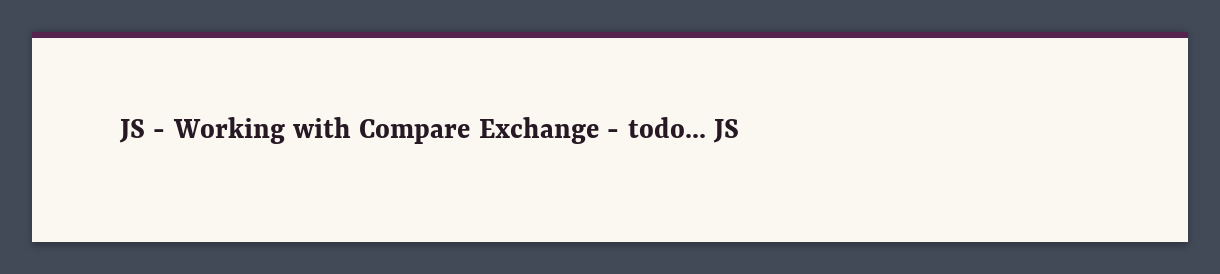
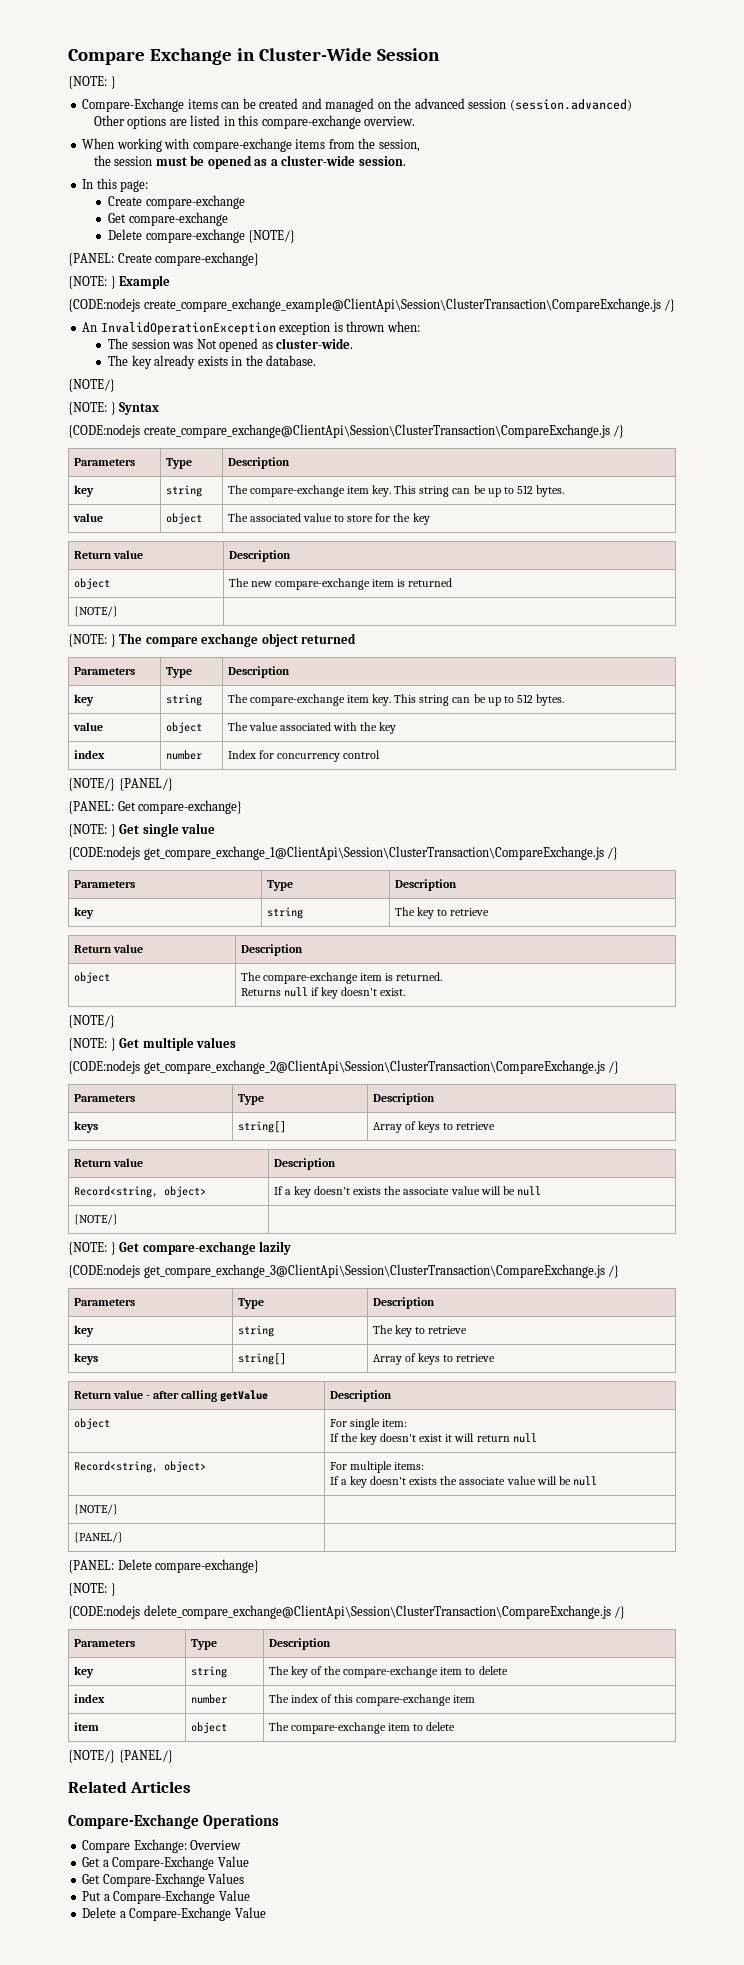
- JS - Working with Compare Exchange - todo... JS
+ Compare Exchange in Cluster-Wide Session
+ {NOTE: }
+ Compare-Exchange items can be created and managed on the advanced session (session.advanced)
+ Other options are listed in this compare-exchange overview.
+ When working with compare-exchange items from the session,
+ the session must be opened as a cluster-wide session.
+ In this page:
+ Create compare-exchange
+ Get compare-exchange
+ Delete compare-exchange {NOTE/}
+ {PANEL: Create compare-exchange}
+ {NOTE: } Example
+ {CODE:nodejs create_compare_exchange_example@ClientApi\Session\ClusterTransaction\CompareExchange.js /}
+ An InvalidOperationException exception is thrown when:
+ The session was Not opened as cluster-wide.
+ The key already exists in the database.
+ {NOTE/}
+ {NOTE: } Syntax
+ {CODE:nodejs create_compare_exchange@ClientApi\Session\ClusterTransaction\CompareExchange.js /}
+ Parameters | Type | Description
+ key | string | The compare-exchange item key. This string can be up to 512 bytes.
+ value | object | The associated value to store for the key
+ Return value | Description
+ object | The new compare-exchange item is returned
+ {NOTE/} |
+ {NOTE: } The compare exchange object returned
+ Parameters | Type | Description
+ key | string | The compare-exchange item key. This string can be up to 512 bytes.
+ value | object | The value associated with the key
+ index | number | Index for concurrency control
+ {NOTE/} {PANEL/}
+ {PANEL: Get compare-exchange}
+ {NOTE: } Get single value
+ {CODE:nodejs get_compare_exchange_1@ClientApi\Session\ClusterTransaction\CompareExchange.js /}
+ Parameters | Type | Description
+ key | string | The key to retrieve
+ Return value | Description
+ object | The compare-exchange item is returned.
+ Returns null if key doesn't exist.
+ {NOTE/}
+ {NOTE: } Get multiple values
+ {CODE:nodejs get_compare_exchange_2@ClientApi\Session\ClusterTransaction\CompareExchange.js /}
+ Parameters | Type | Description
+ keys | string[] | Array of keys to retrieve
+ Return value | Description
+ Record<string, object> | If a key doesn't exists the associate value will be null
+ {NOTE/} |
+ {NOTE: } Get compare-exchange lazily
+ {CODE:nodejs get_compare_exchange_3@ClientApi\Session\ClusterTransaction\CompareExchange.js /}
+ Parameters | Type | Description
+ key | string | The key to retrieve
+ keys | string[] | Array of keys to retrieve
+ Return value - after calling getValue | Description
+ object | For single item:
+ If the key doesn't exist it will return null
+ Record<string, object> | For multiple items:
+ If a key doesn't exists the associate value will be null
+ {NOTE/} |
+ {PANEL/} |
+ {PANEL: Delete compare-exchange}
+ {NOTE: }
+ {CODE:nodejs delete_compare_exchange@ClientApi\Session\ClusterTransaction\CompareExchange.js /}
+ Parameters | Type | Description
+ key | string | The key of the compare-exchange item to delete
+ index | number | The index of this compare-exchange item
+ item | object | The compare-exchange item to delete
+ {NOTE/} {PANEL/}
+ Related Articles
+ Compare-Exchange Operations
+ Compare Exchange: Overview
+ Get a Compare-Exchange Value
+ Get Compare-Exchange Values
+ Put a Compare-Exchange Value
+ Delete a Compare-Exchange Value

